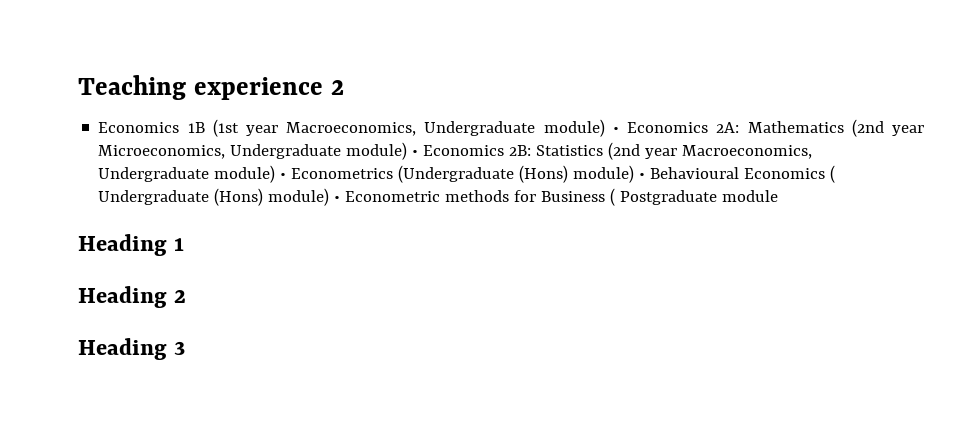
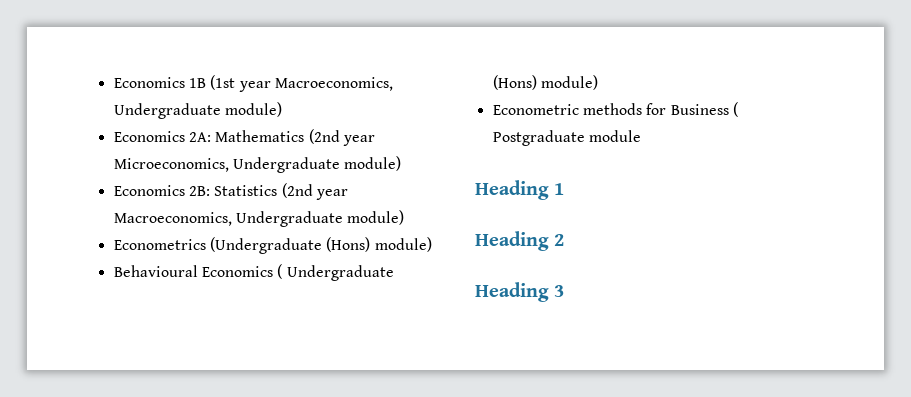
- Teaching experience 2
- Economics 1B (1st year Macroeconomics, Undergraduate module) • Economics 2A: Mathematics (2nd year Microeconomics, Undergraduate module) • Economics 2B: Statistics (2nd year Macroeconomics, Undergraduate module) • Econometrics (Undergraduate (Hons) module) • Behavioural Economics ( Undergraduate (Hons) module) • Econometric methods for Business ( Postgraduate module
+ Economics 1B (1st year Macroeconomics, Undergraduate module)
+ Economics 2A: Mathematics (2nd year Microeconomics, Undergraduate module)
+ Economics 2B: Statistics (2nd year Macroeconomics, Undergraduate module)
+ Econometrics (Undergraduate (Hons) module)
+ Behavioural Economics ( Undergraduate (Hons) module)
+ Econometric methods for Business ( Postgraduate module

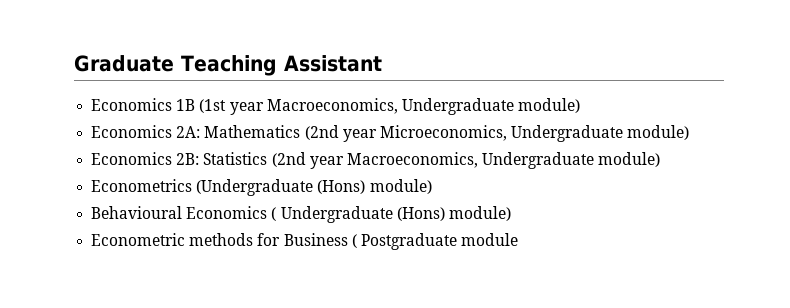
+ Graduate Teaching Assistant
- Heading 1
- Heading 2
- Heading 3

